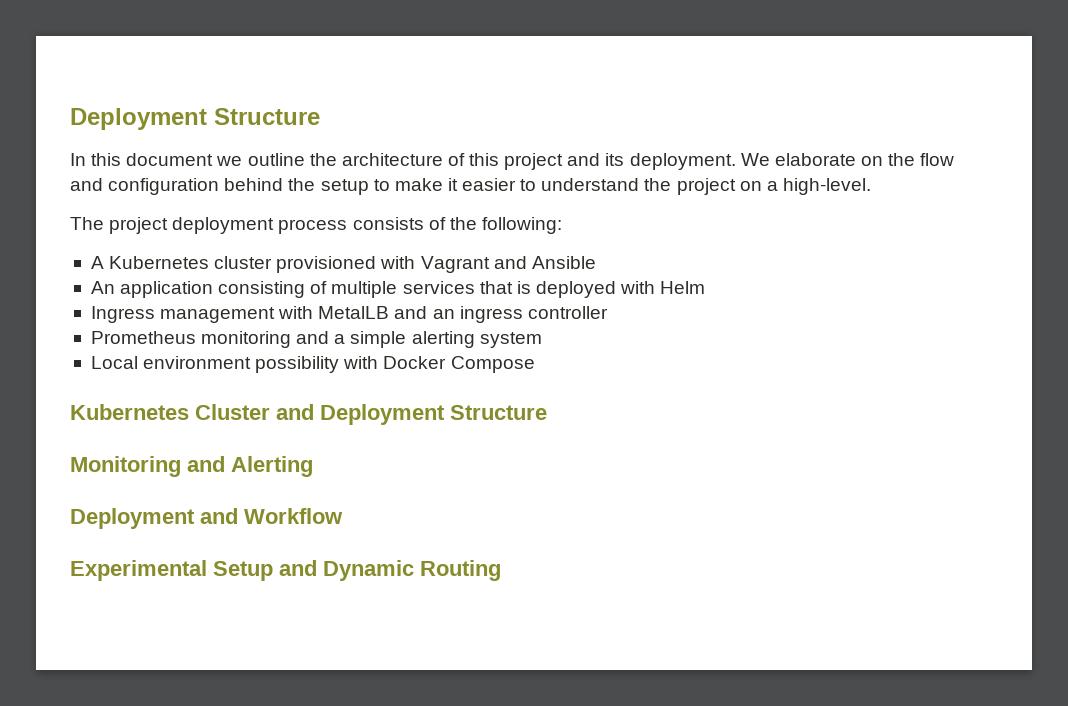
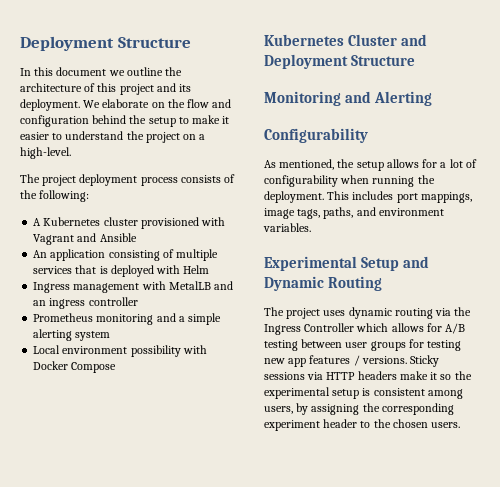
- Deployment and Workflow
+ Configurability
+ As mentioned, the setup allows for a lot of configurability when running the deployment. This includes port mappings, image tags, paths, and environment variables.
+ The project uses dynamic routing via the Ingress Controller which allows for A/B testing between user groups for testing new app features / versions. Sticky sessions via HTTP headers make it so the experimental setup is consistent among users, by assigning the corresponding experiment header to the chosen users.

